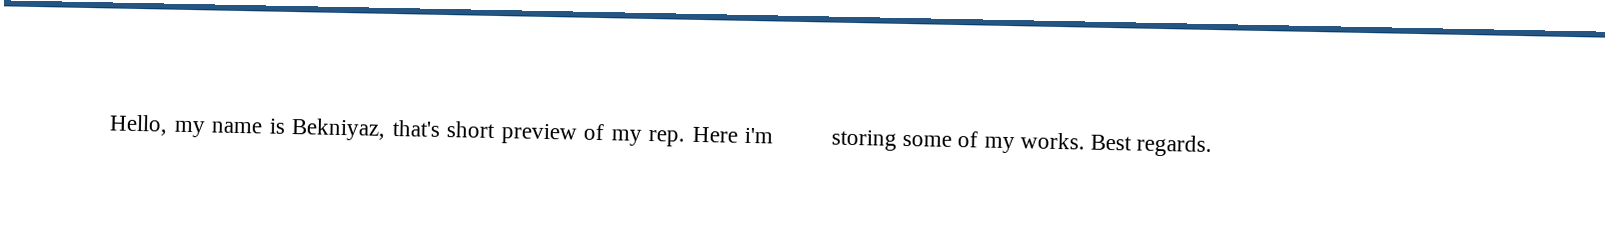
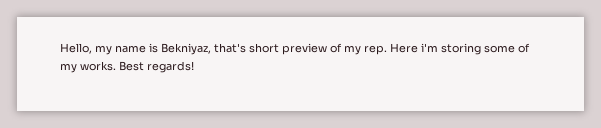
- Best regards.
+ Best regards!

